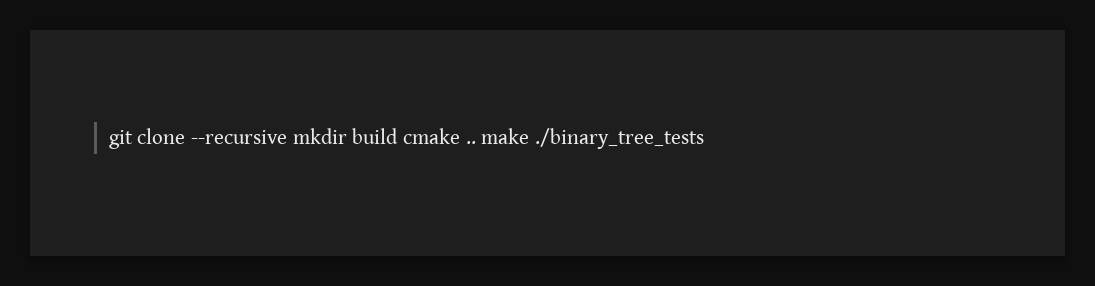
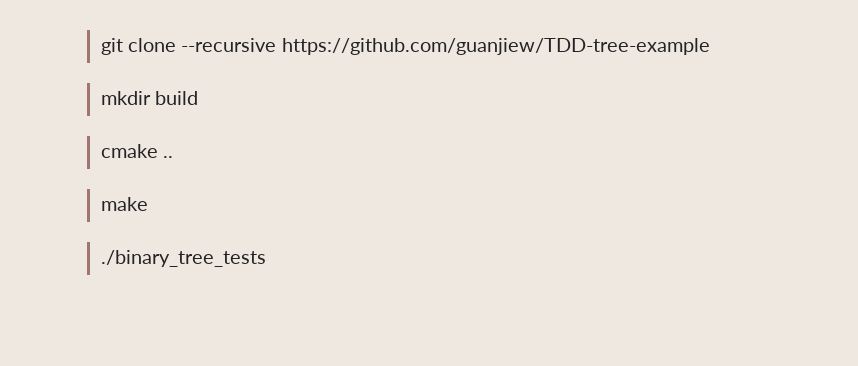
- git clone --recursive mkdir build cmake .. make ./binary_tree_tests
+ git clone --recursive https://github.com/guanjiew/TDD-tree-example
+ mkdir build
+ cmake ..
+ make
+ ./binary_tree_tests

